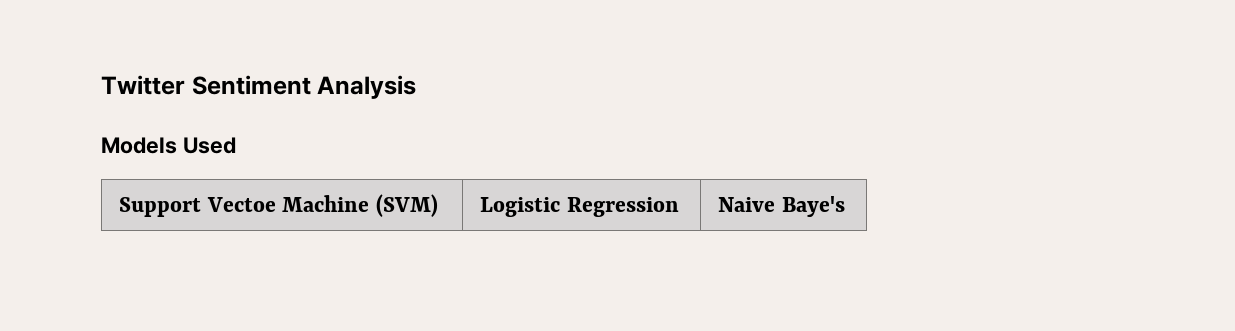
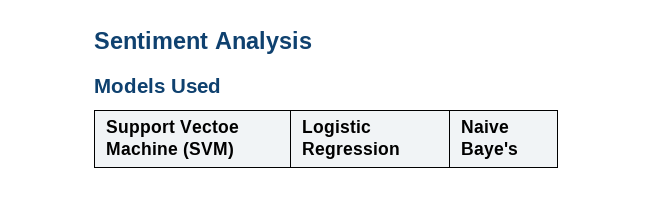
- Twitter Sentiment Analysis
+ Sentiment Analysis

